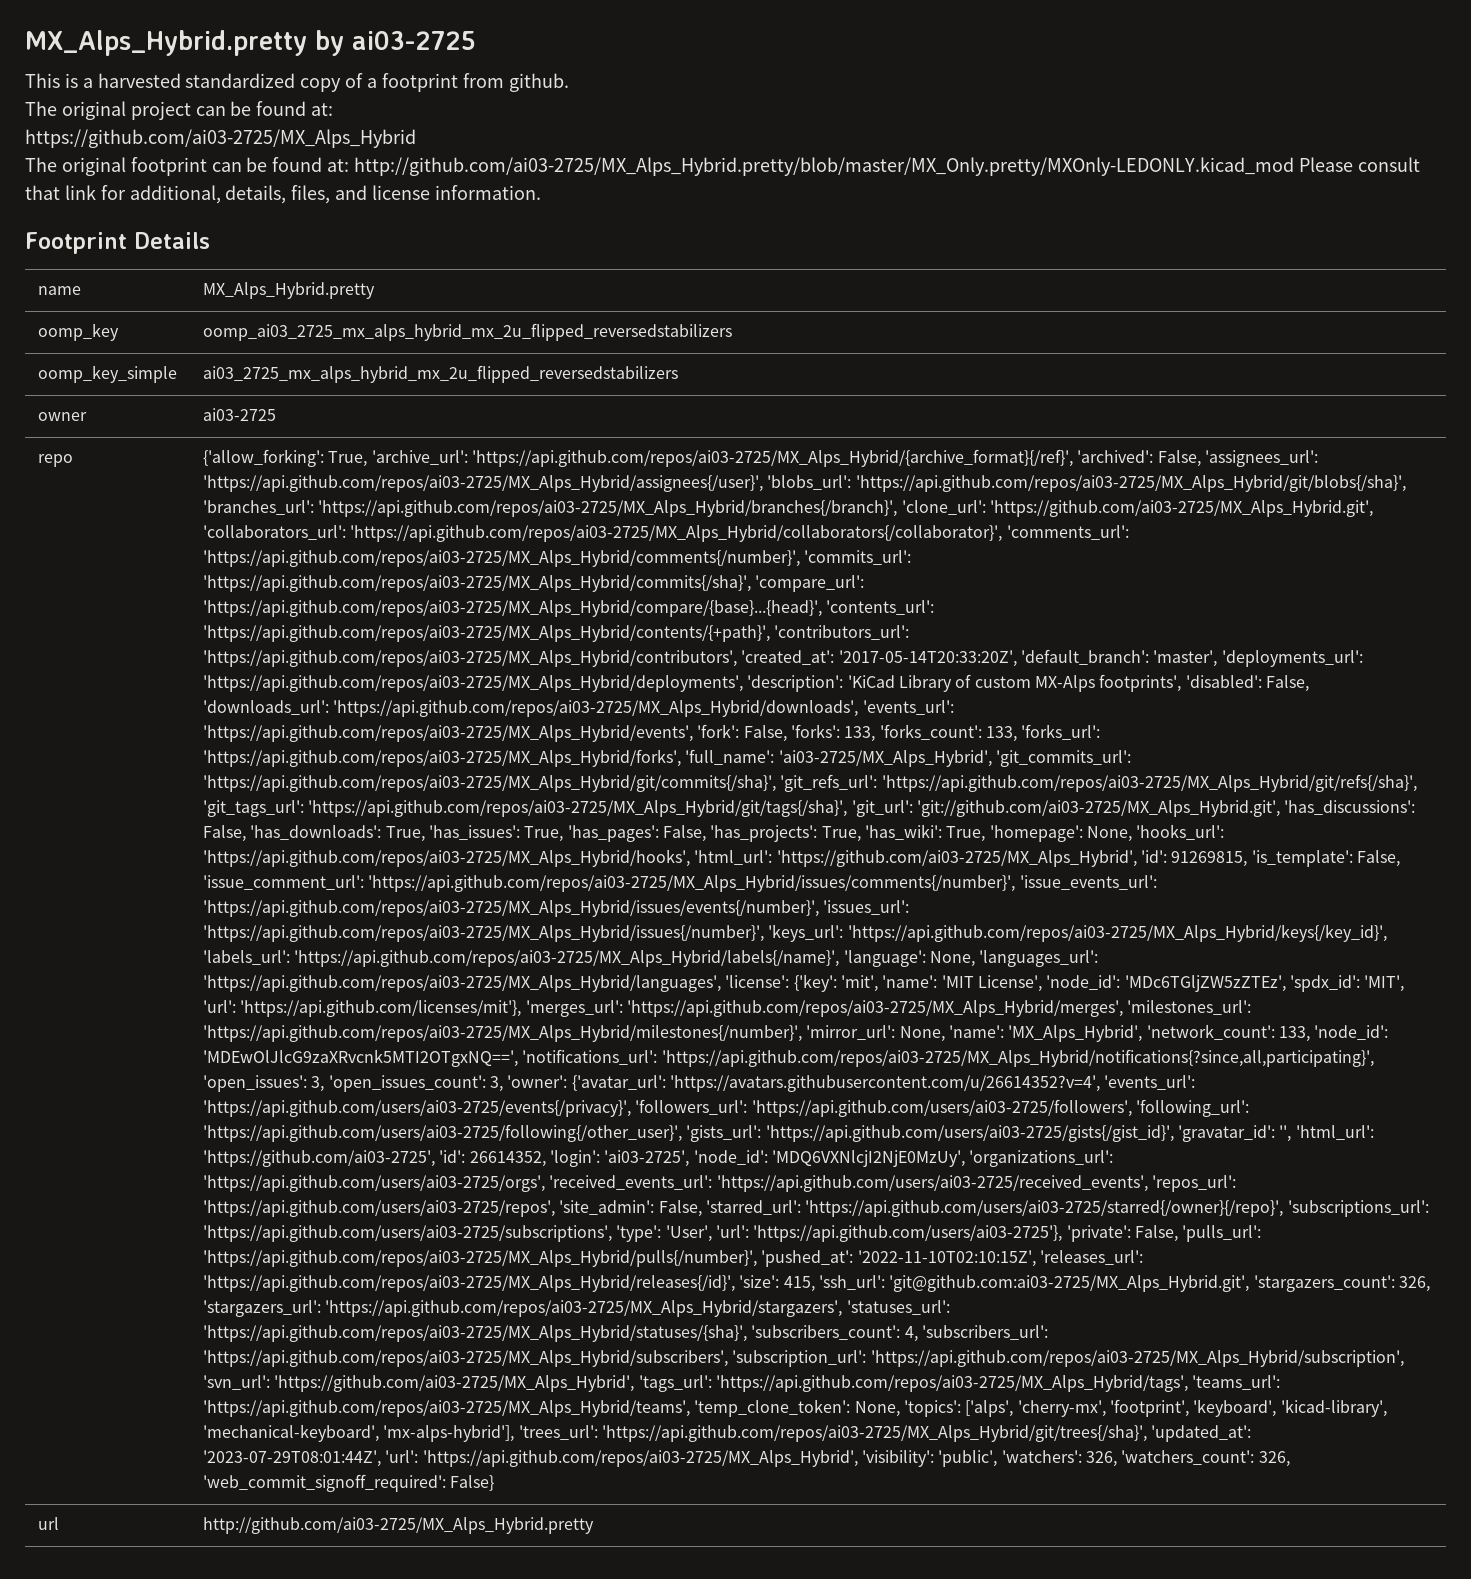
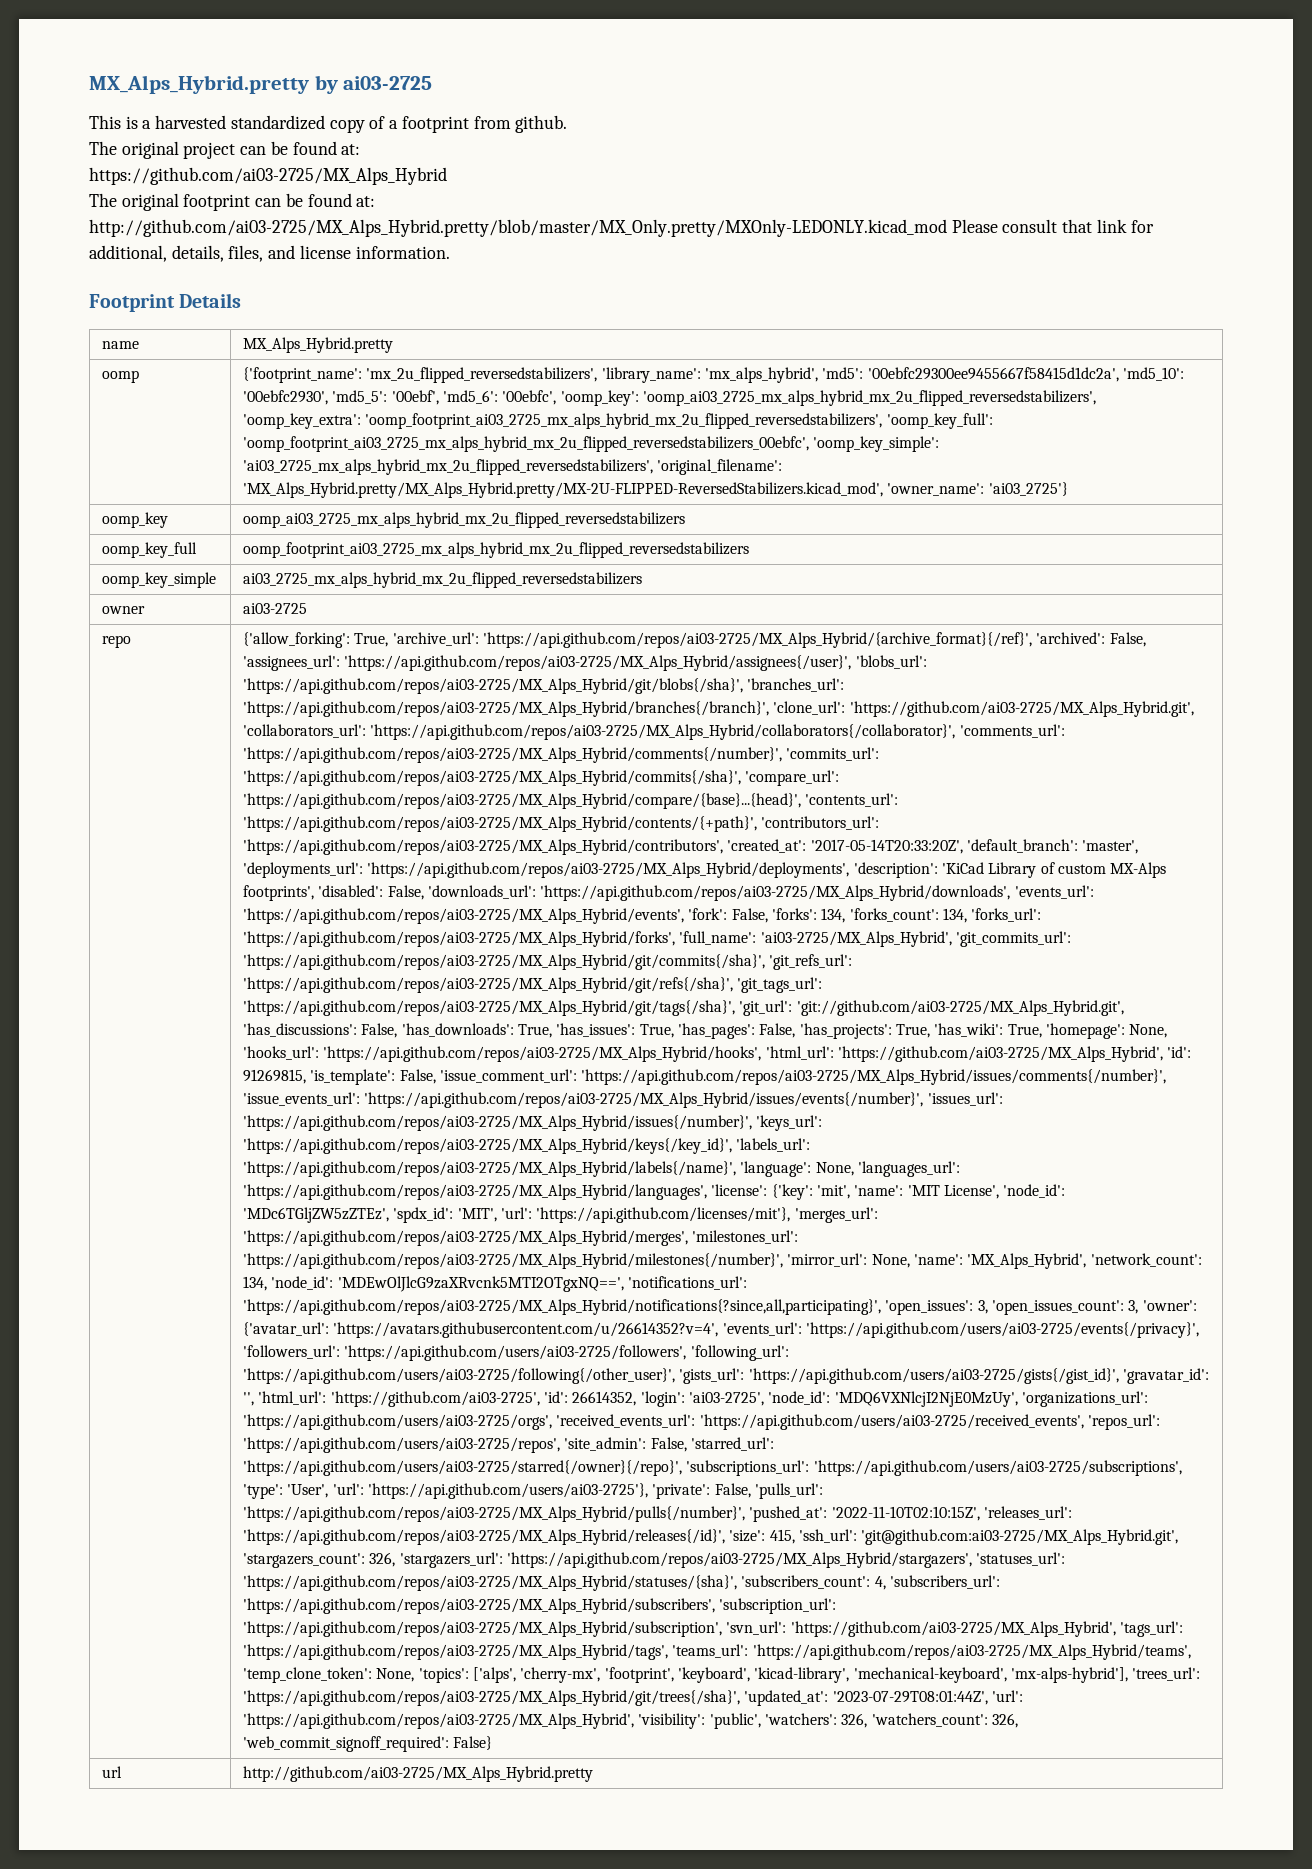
+ oomp | {'footprint_name': 'mx_2u_flipped_reversedstabilizers', 'library_name': 'mx_alps_hybrid', 'md5': '00ebfc29300ee9455667f58415d1dc2a', 'md5_10': '00ebfc2930', 'md5_5': '00ebf', 'md5_6': '00ebfc', 'oomp_key': 'oomp_ai03_2725_mx_alps_hybrid_mx_2u_flipped_reversedstabilizers', 'oomp_key_extra': 'oomp_footprint_ai03_2725_mx_alps_hybrid_mx_2u_flipped_reversedstabilizers', 'oomp_key_full': 'oomp_footprint_ai03_2725_mx_alps_hybrid_mx_2u_flipped_reversedstabilizers_00ebfc', 'oomp_key_simple': 'ai03_2725_mx_alps_hybrid_mx_2u_flipped_reversedstabilizers', 'original_filename': 'MX_Alps_Hybrid.pretty/MX_Alps_Hybrid.pretty/MX-2U-FLIPPED-ReversedStabilizers.kicad_mod', 'owner_name': 'ai03_2725'}
+ oomp_key_full | oomp_footprint_ai03_2725_mx_alps_hybrid_mx_2u_flipped_reversedstabilizers
- 133, 'forks_count': 133, 'forks_url':
+ 134, 'forks_count': 134, 'forks_url':
- 133, 'node_id':
+ 134, 'node_id':

